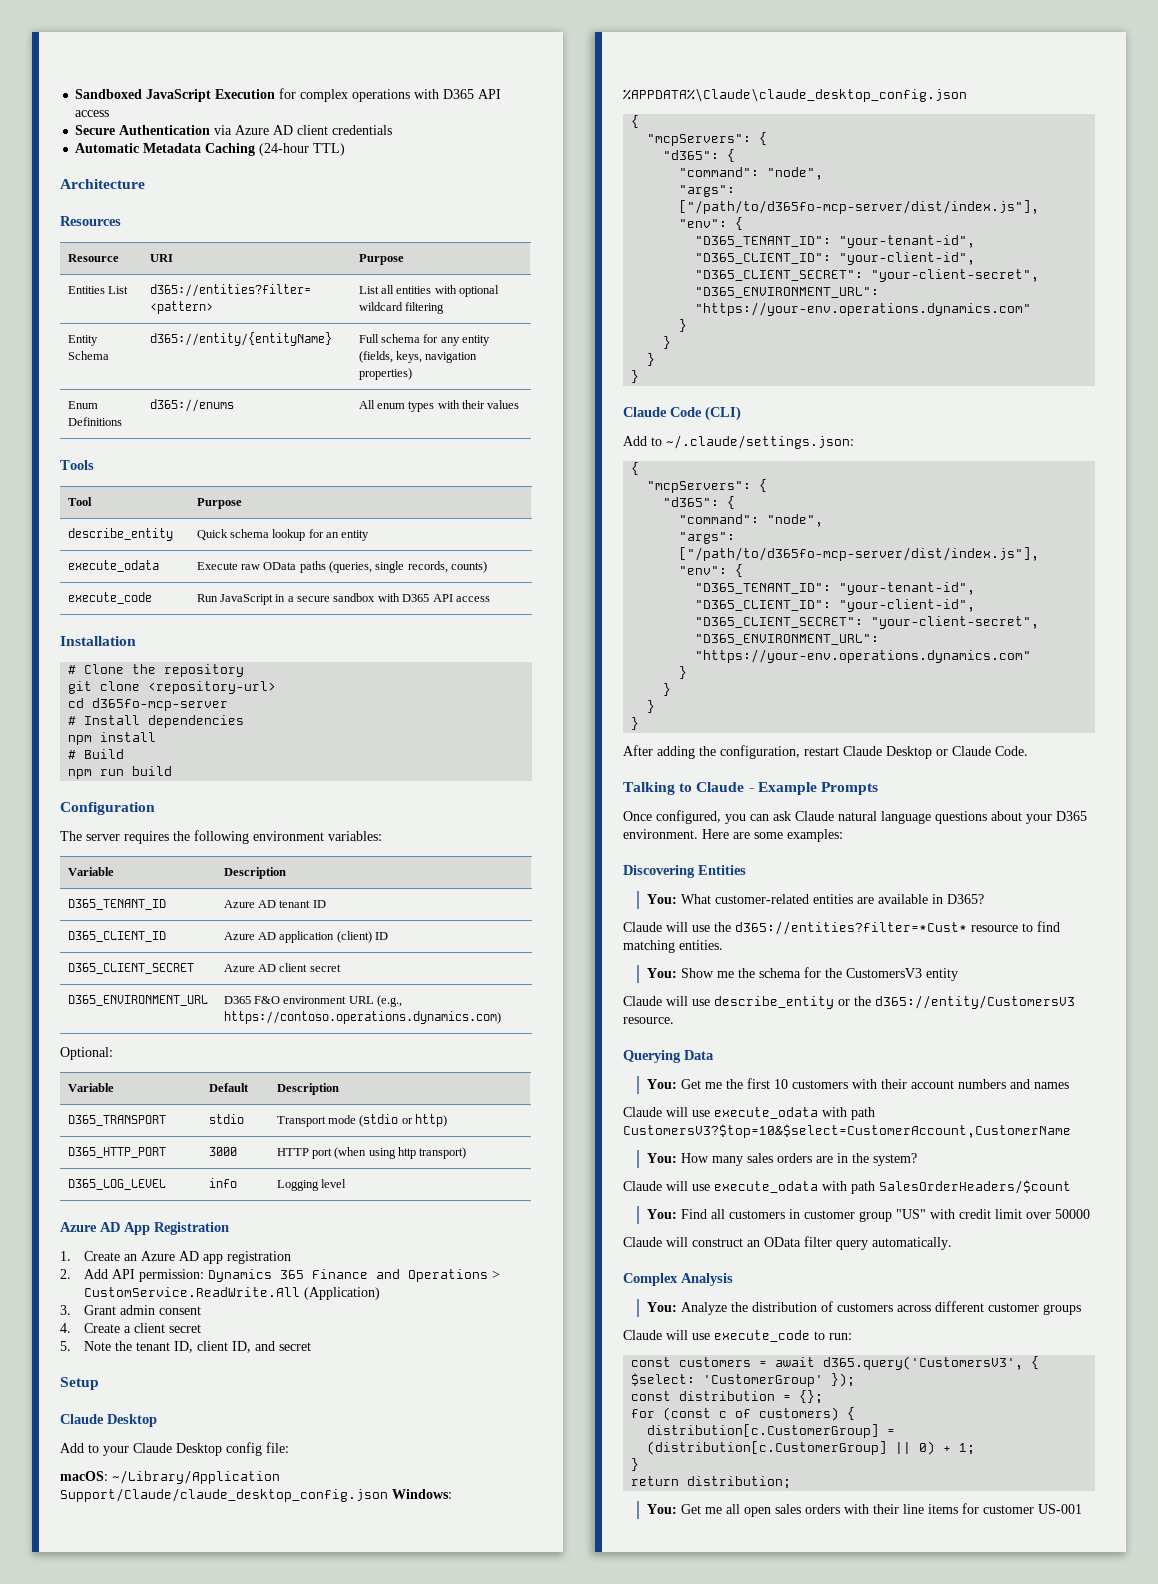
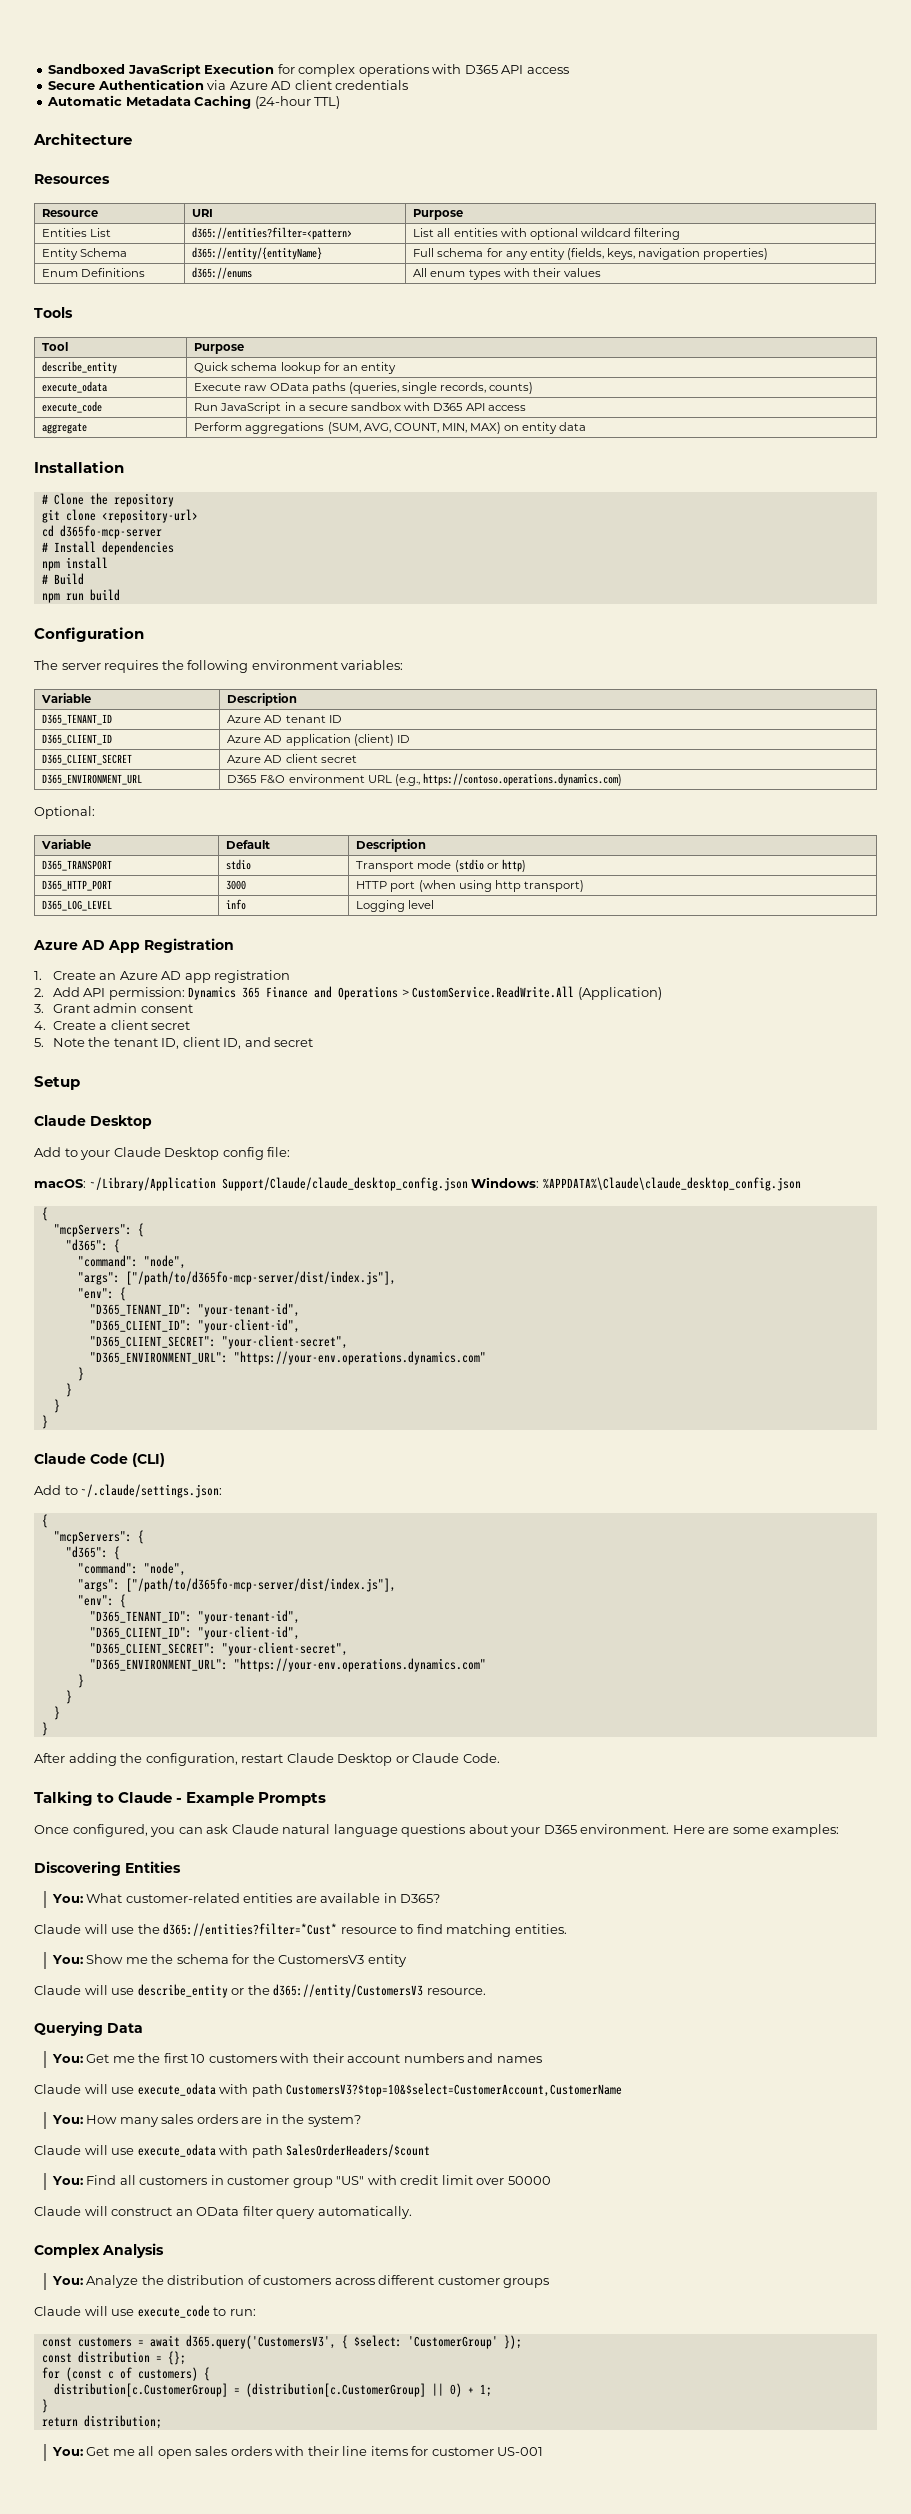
+ aggregate | Perform aggregations (SUM, AVG, COUNT, MIN, MAX) on entity data

